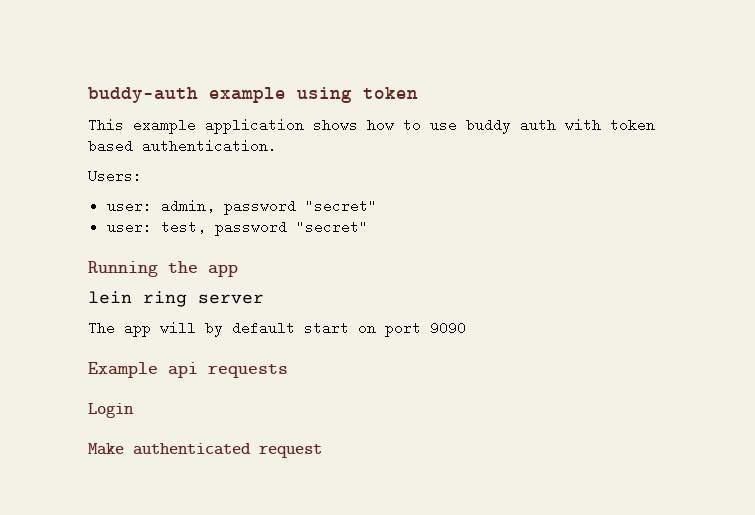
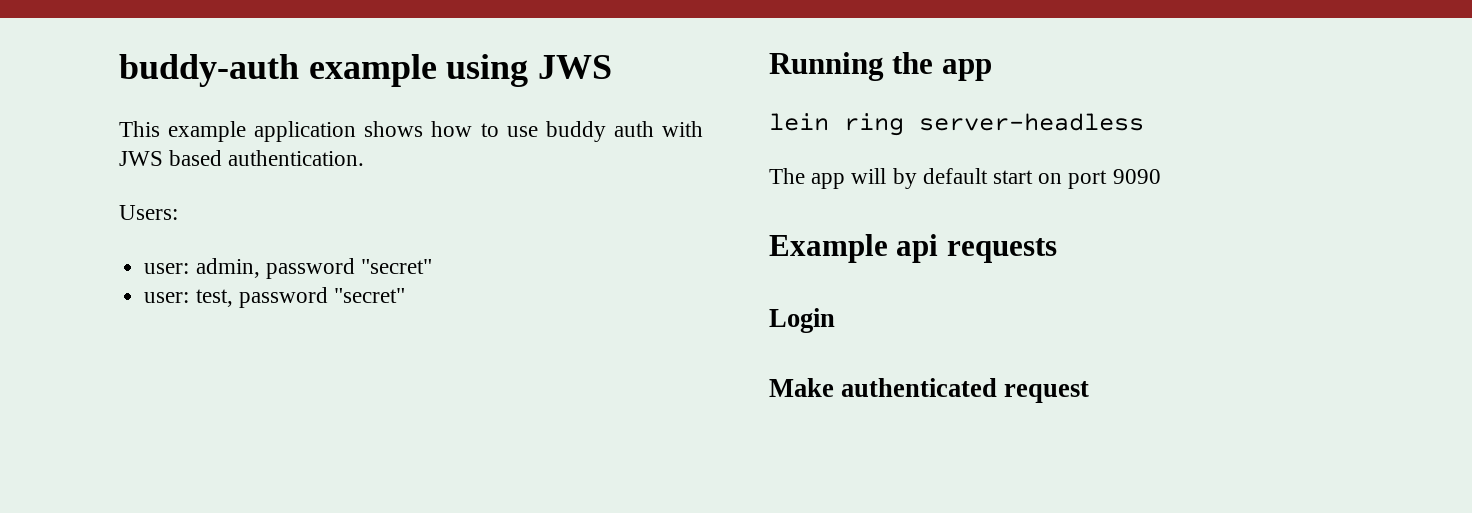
- buddy-auth example using token
+ buddy-auth example using JWS
- This example application shows how to use buddy auth with token based authentication.
+ This example application shows how to use buddy auth with JWS based authentication.
- lein ring server
+ lein ring server-headless

